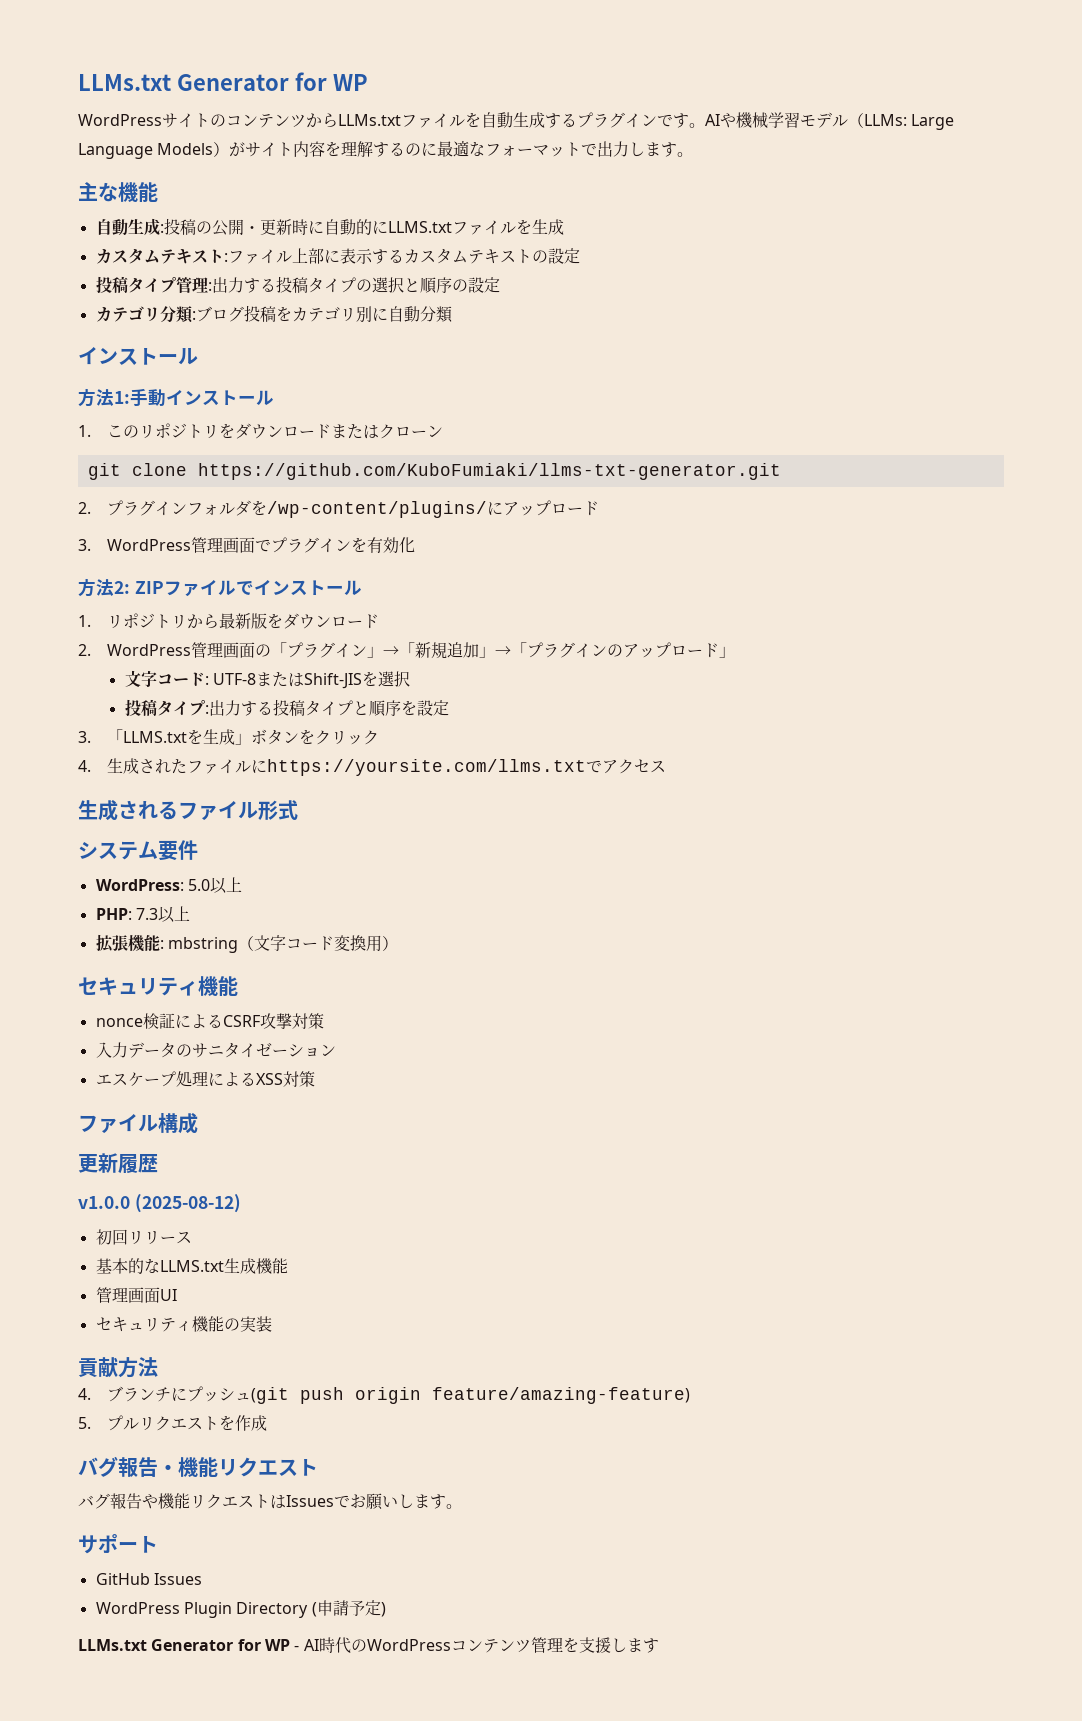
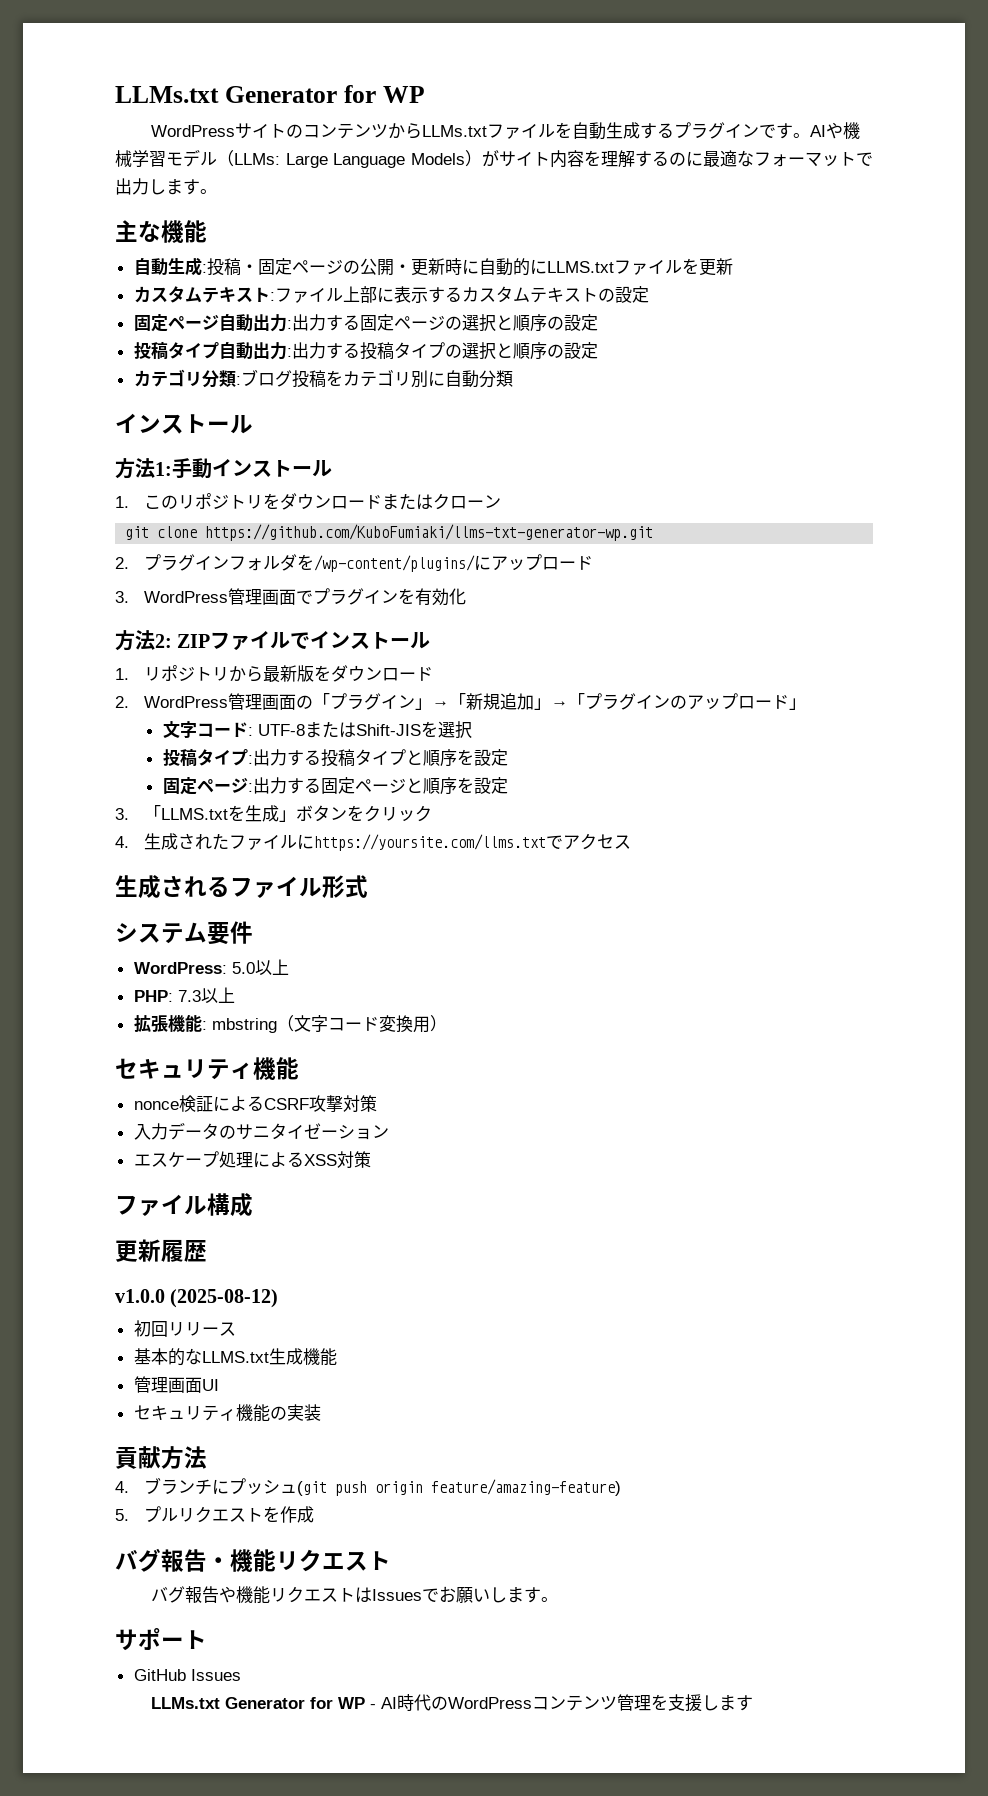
- 自動生成:投稿の公開・更新時に自動的にLLMS.txtファイルを生成
+ 自動生成:投稿・固定ページの公開・更新時に自動的にLLMS.txtファイルを更新
- 投稿タイプ管理:出力する投稿タイプの選択と順序の設定
+ 固定ページ自動出力:出力する固定ページの選択と順序の設定
+ 投稿タイプ自動出力:出力する投稿タイプの選択と順序の設定
- git clone https://github.com/KuboFumiaki/llms-txt-generator.git
+ git clone https://github.com/KuboFumiaki/llms-txt-generator-wp.git
+ 固定ページ:出力する固定ページと順序を設定
- WordPress Plugin Directory (申請予定)

